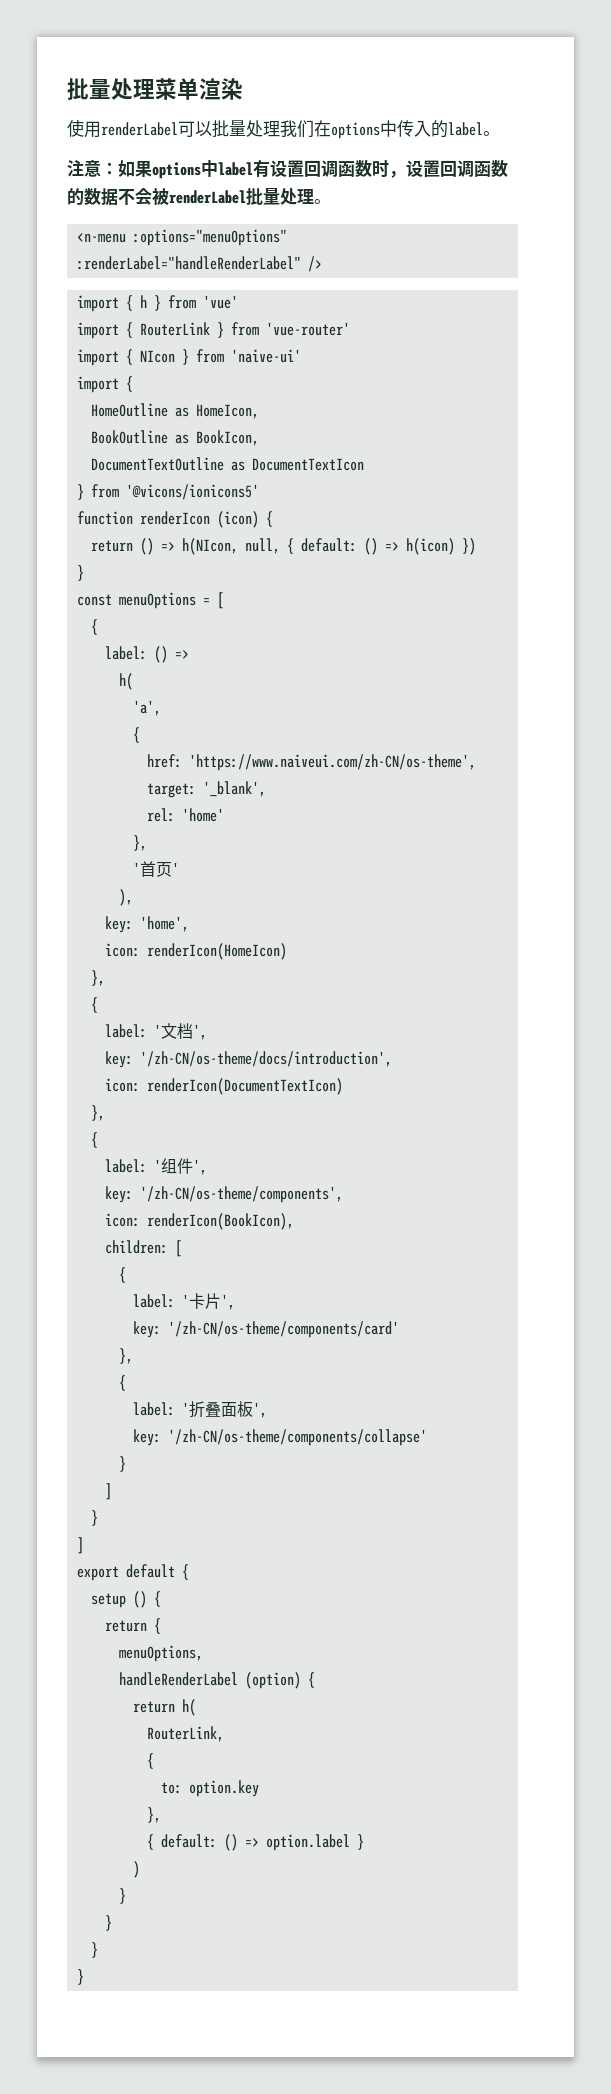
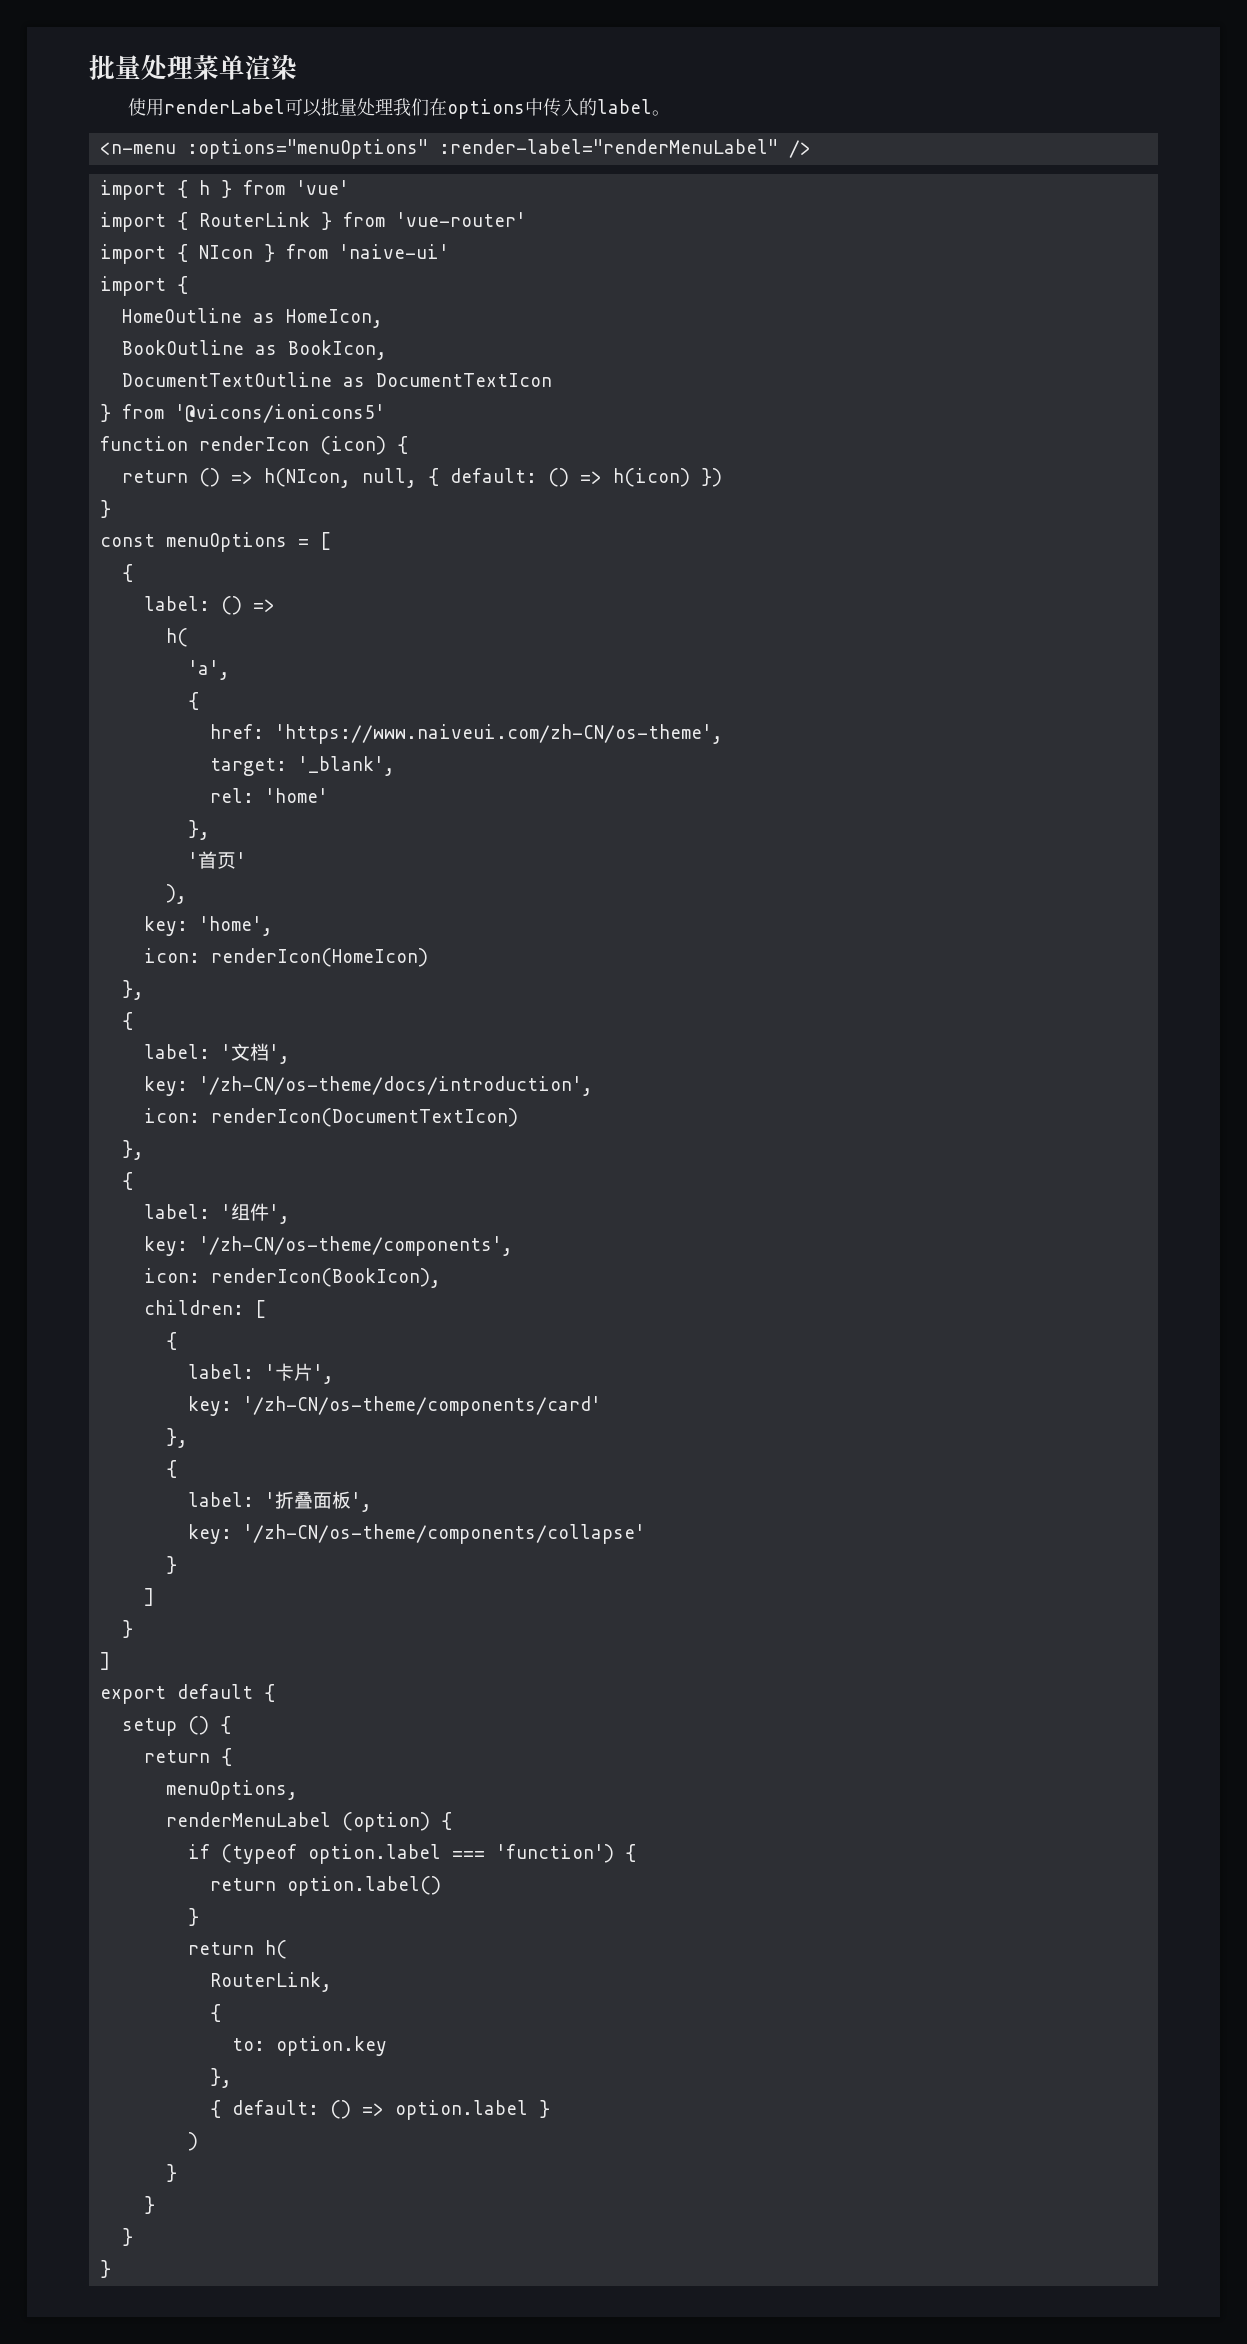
- 注意：如果options中label有设置回调函数时，设置回调函数的数据不会被renderLabel批量处理。
- <n-menu :options="menuOptions" :renderLabel="handleRenderLabel" />
+ <n-menu :options="menuOptions" :render-label="renderMenuLabel" />
- handleRenderLabel (option) {
+ renderMenuLabel (option) {
+ if (typeof option.label === 'function') {
+ return option.label()
+ }

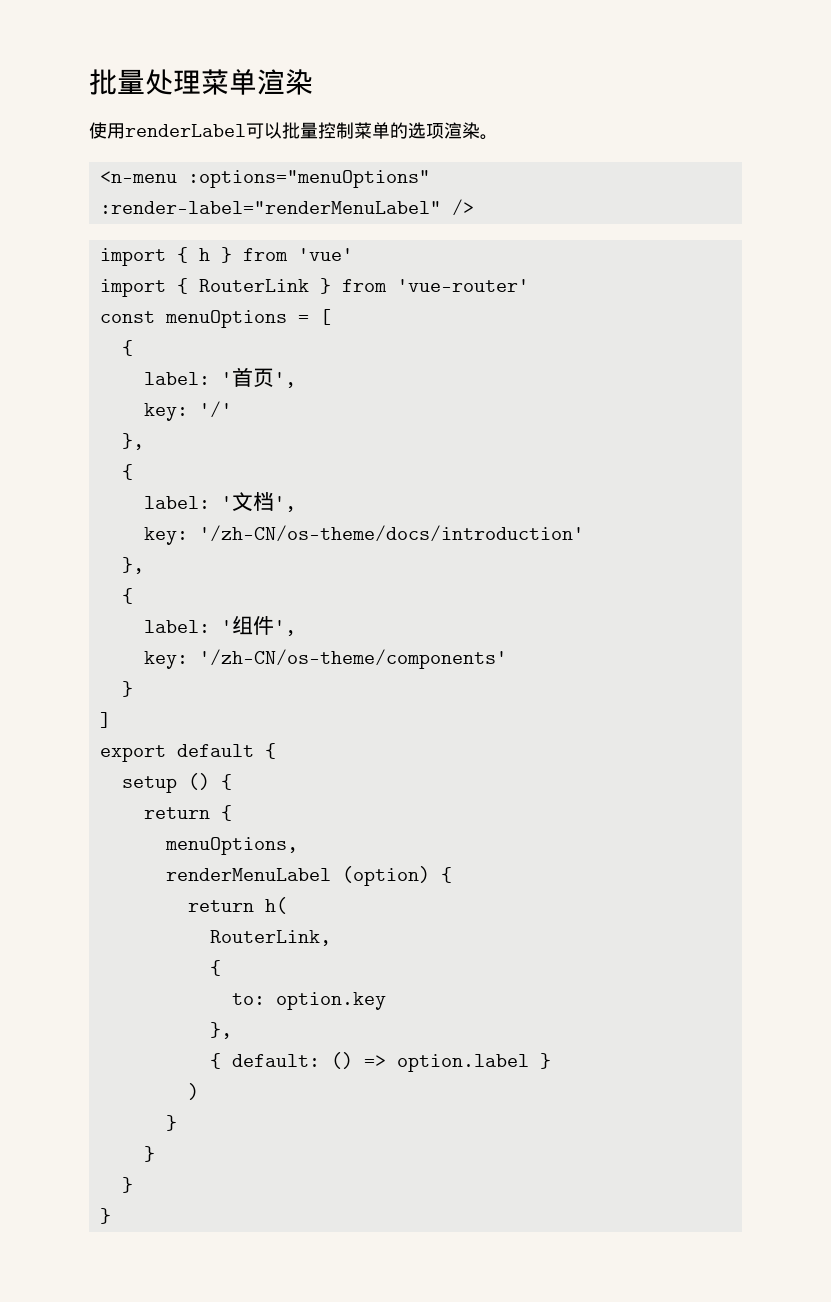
- 使用renderLabel可以批量处理我们在options中传入的label。
+ 使用renderLabel可以批量控制菜单的选项渲染。
- import { NIcon } from 'naive-ui'
- import {
- HomeOutline as HomeIcon,
- BookOutline as BookIcon,
- DocumentTextOutline as DocumentTextIcon
- } from '@vicons/ionicons5'
- function renderIcon (icon) {
- return () => h(NIcon, null, { default: () => h(icon) })
- }
- label: () =>
- h(
- 'a',
- {
- href: 'https://www.naiveui.com/zh-CN/os-theme',
- target: '_blank',
- rel: 'home'
- },
- '首页'
- ),
- key: 'home',
- icon: renderIcon(HomeIcon)
+ label: '首页',
+ key: '/'
- key: '/zh-CN/os-theme/docs/introduction',
- icon: renderIcon(DocumentTextIcon)
+ key: '/zh-CN/os-theme/docs/introduction'
- key: '/zh-CN/os-theme/components',
- icon: renderIcon(BookIcon),
- children: [
- {
- label: '卡片',
- key: '/zh-CN/os-theme/components/card'
- },
- {
- label: '折叠面板',
- key: '/zh-CN/os-theme/components/collapse'
- }
- ]
+ key: '/zh-CN/os-theme/components'
- if (typeof option.label === 'function') {
- return option.label()
- }

